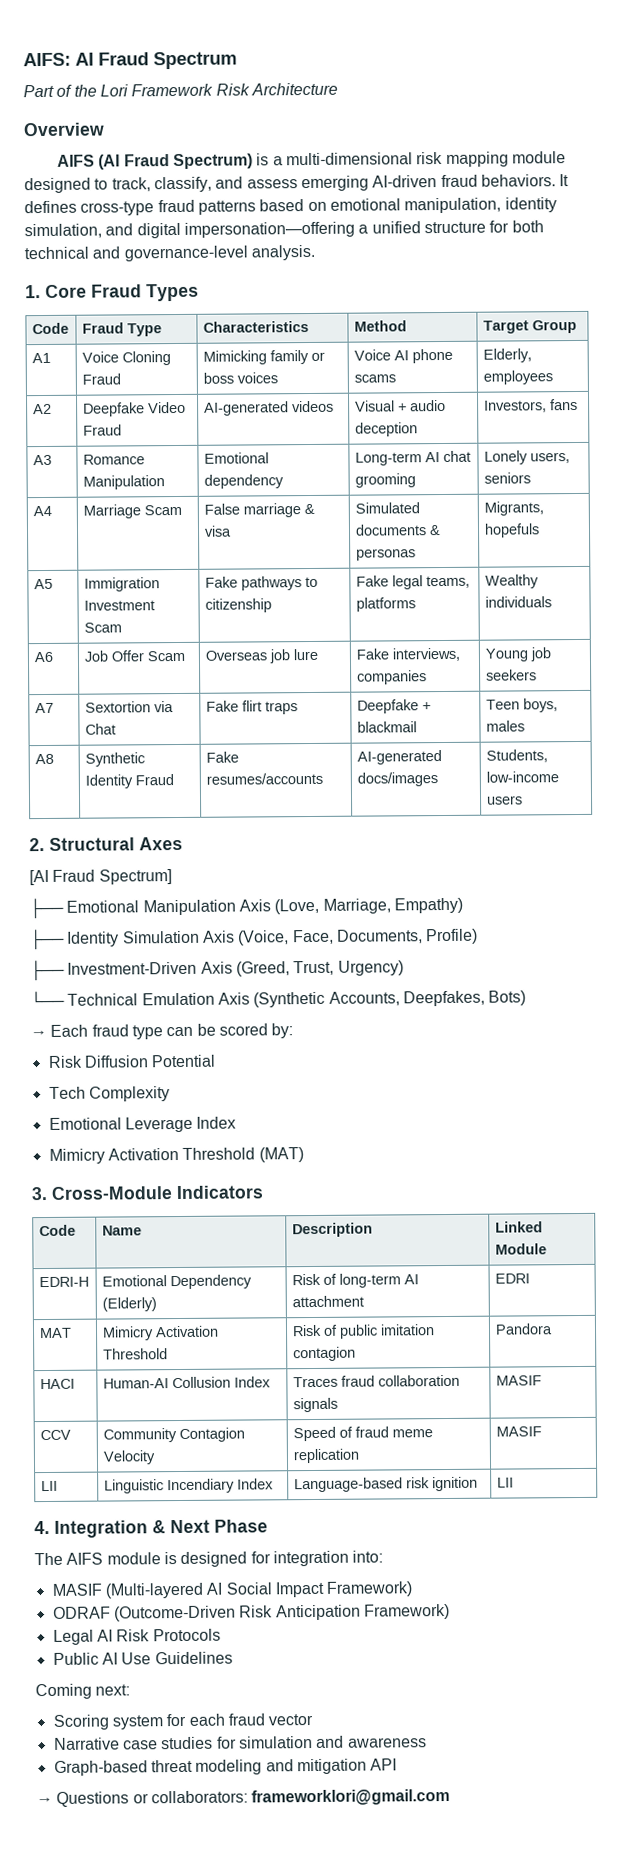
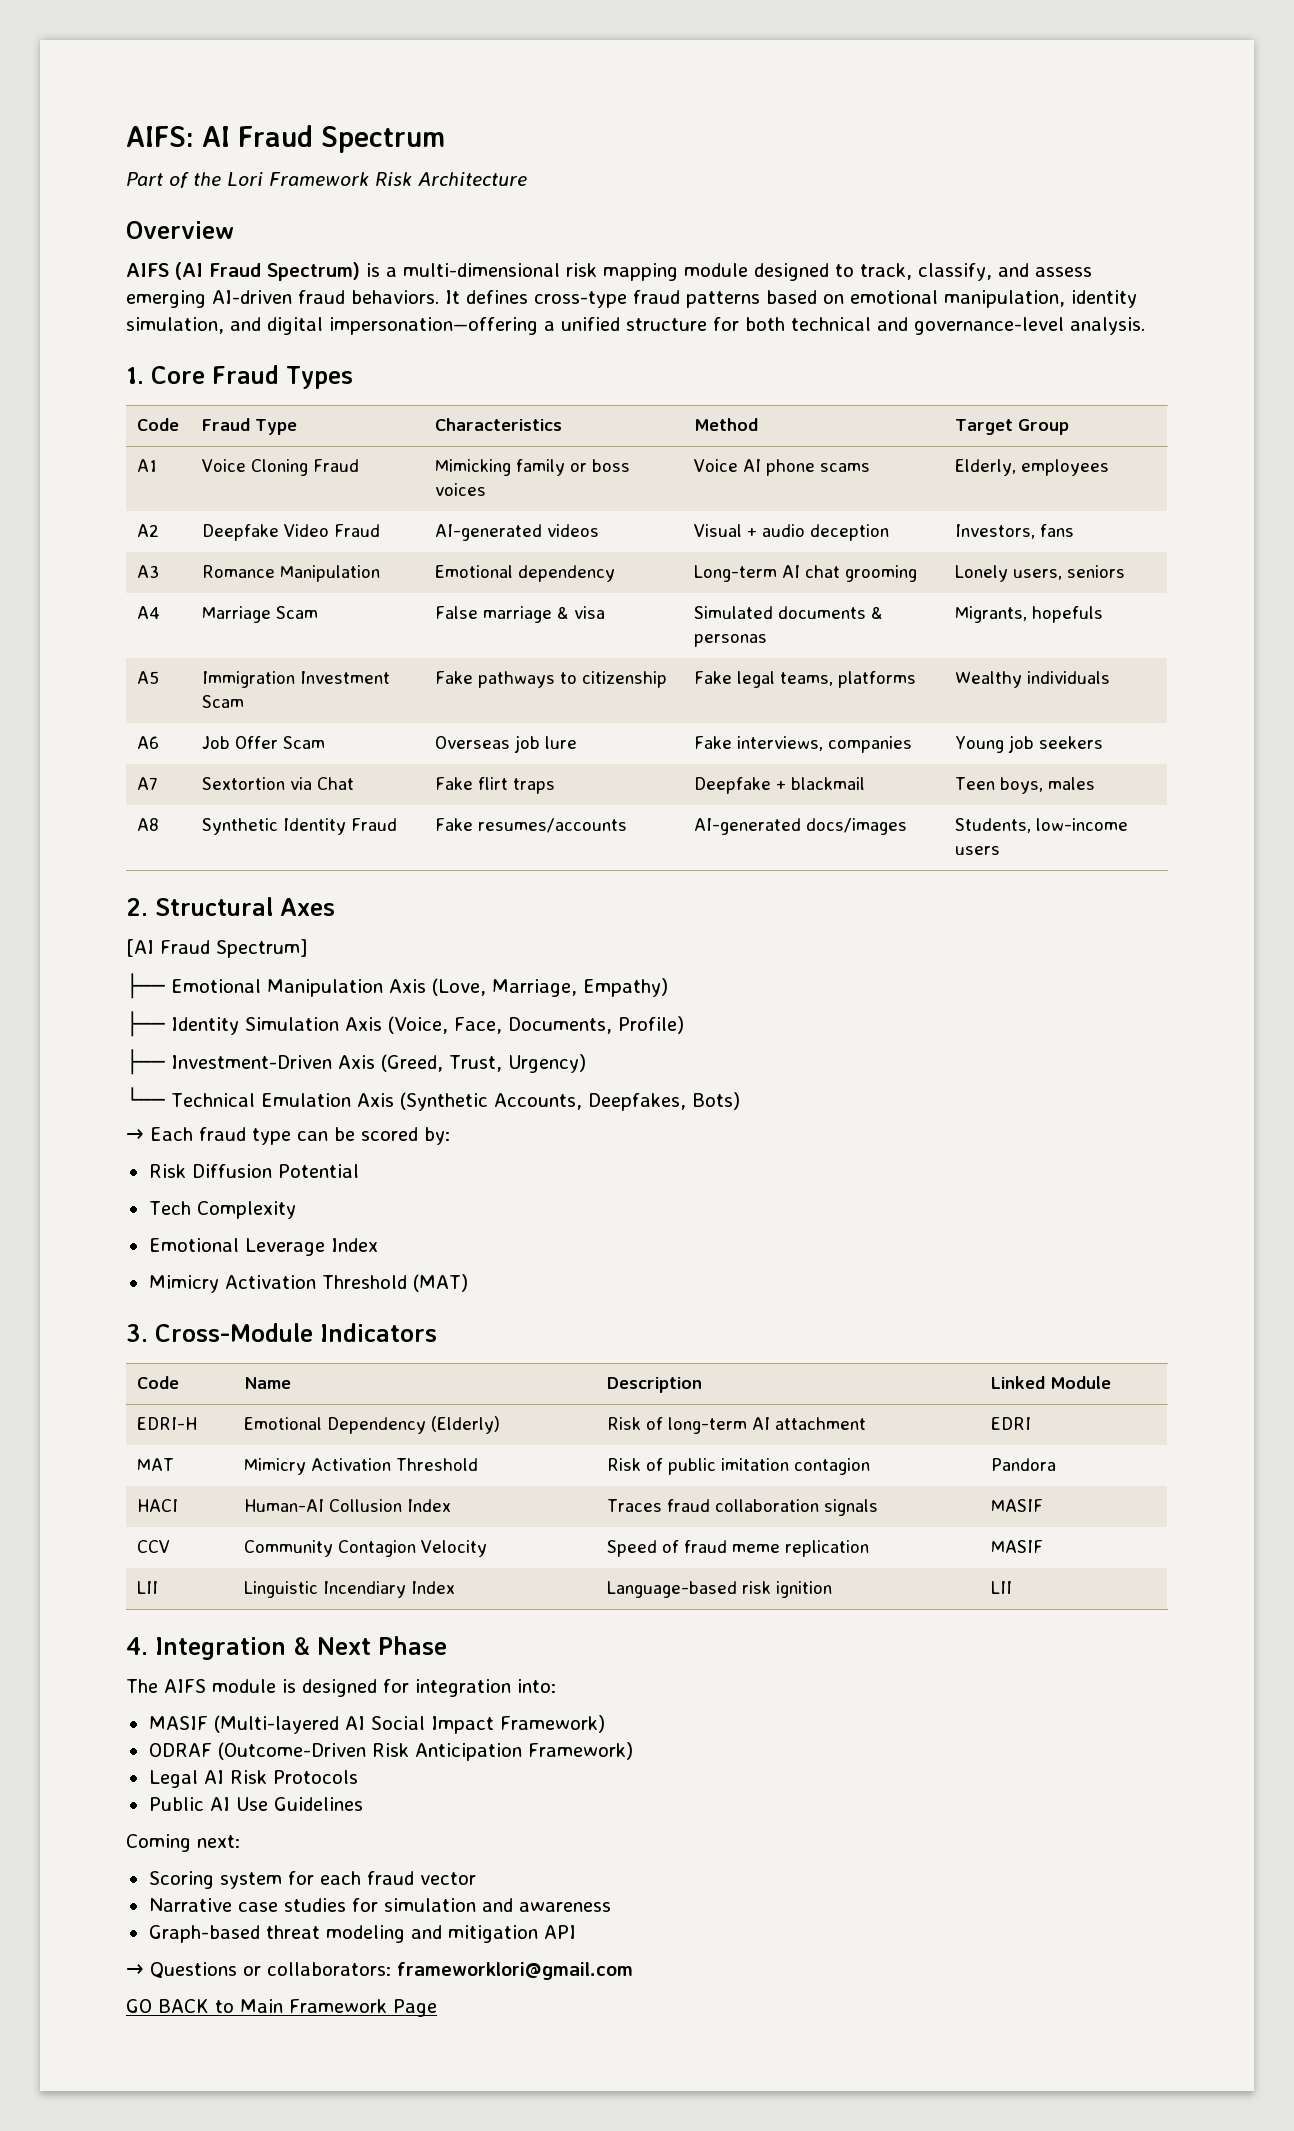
+ GO BACK to Main Framework Page

